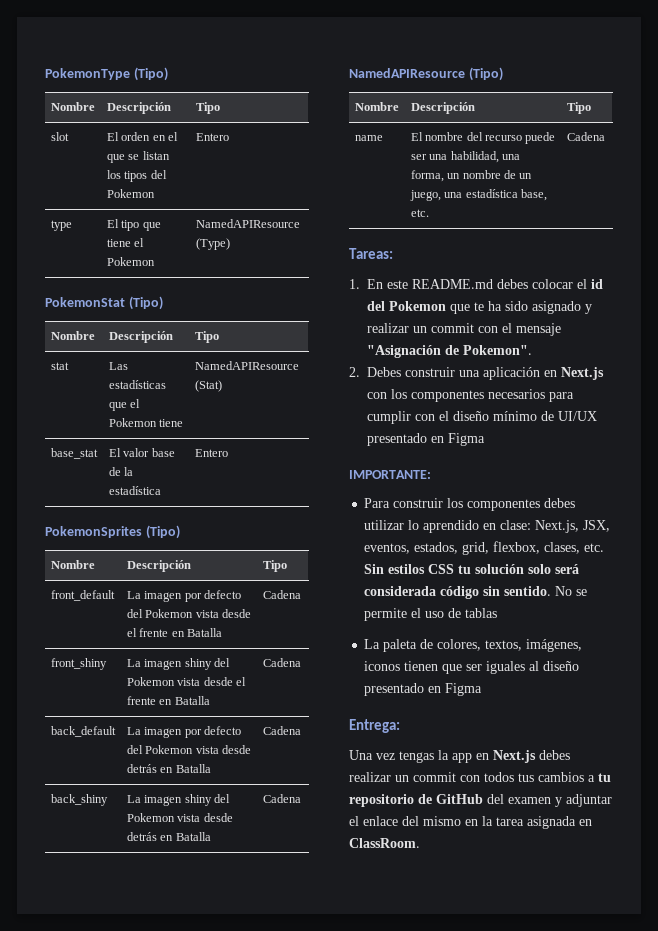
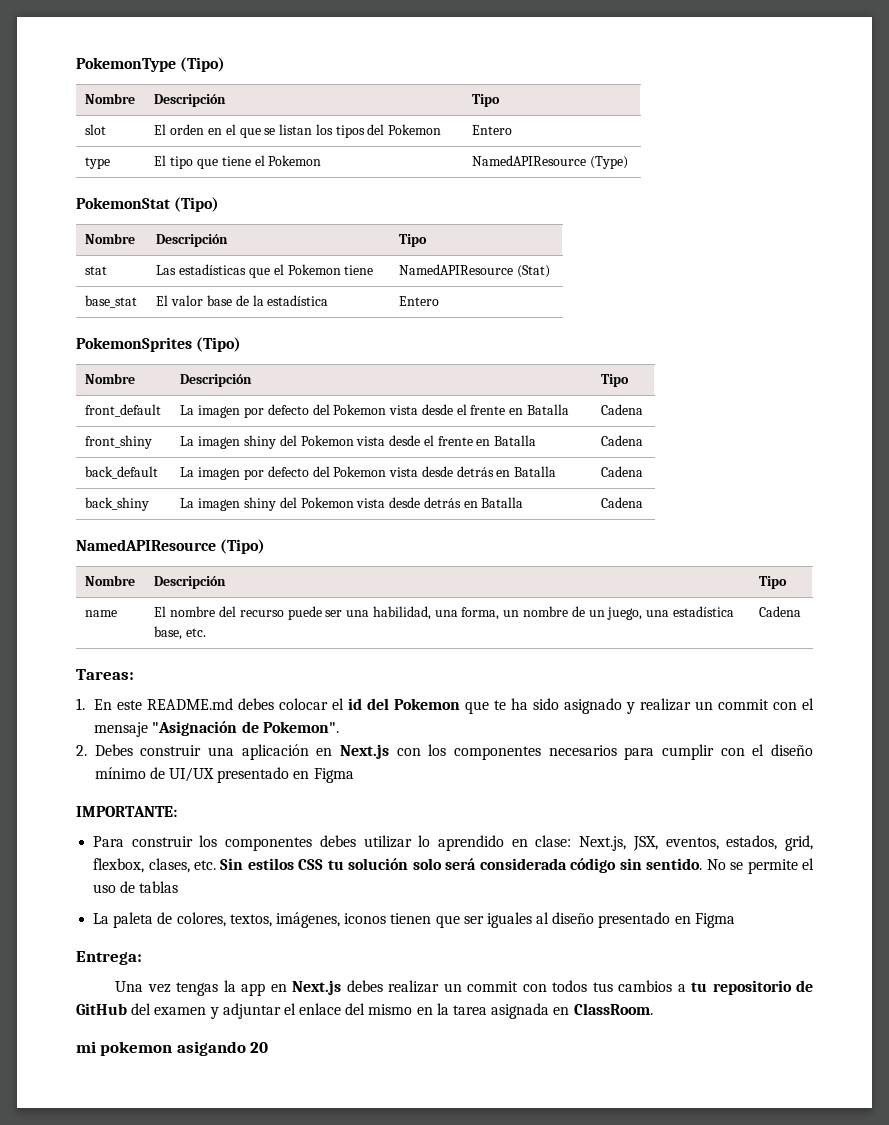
+ mi pokemon asigando 20

